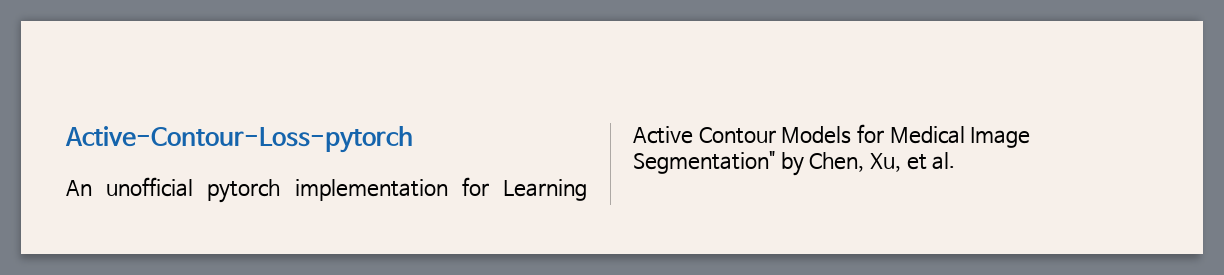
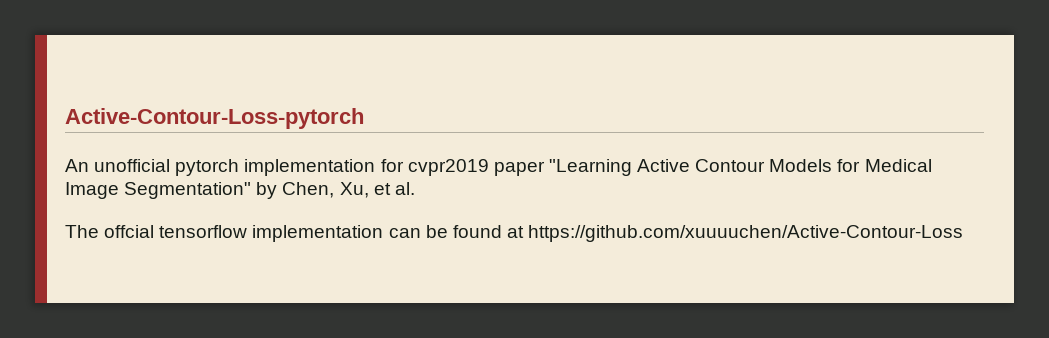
- An unofficial pytorch implementation for Learning Active Contour Models for Medical Image Segmentation" by Chen, Xu, et al.
+ An unofficial pytorch implementation for cvpr2019 paper "Learning Active Contour Models for Medical Image Segmentation" by Chen, Xu, et al.
+ The offcial tensorflow implementation can be found at https://github.com/xuuuuchen/Active-Contour-Loss

